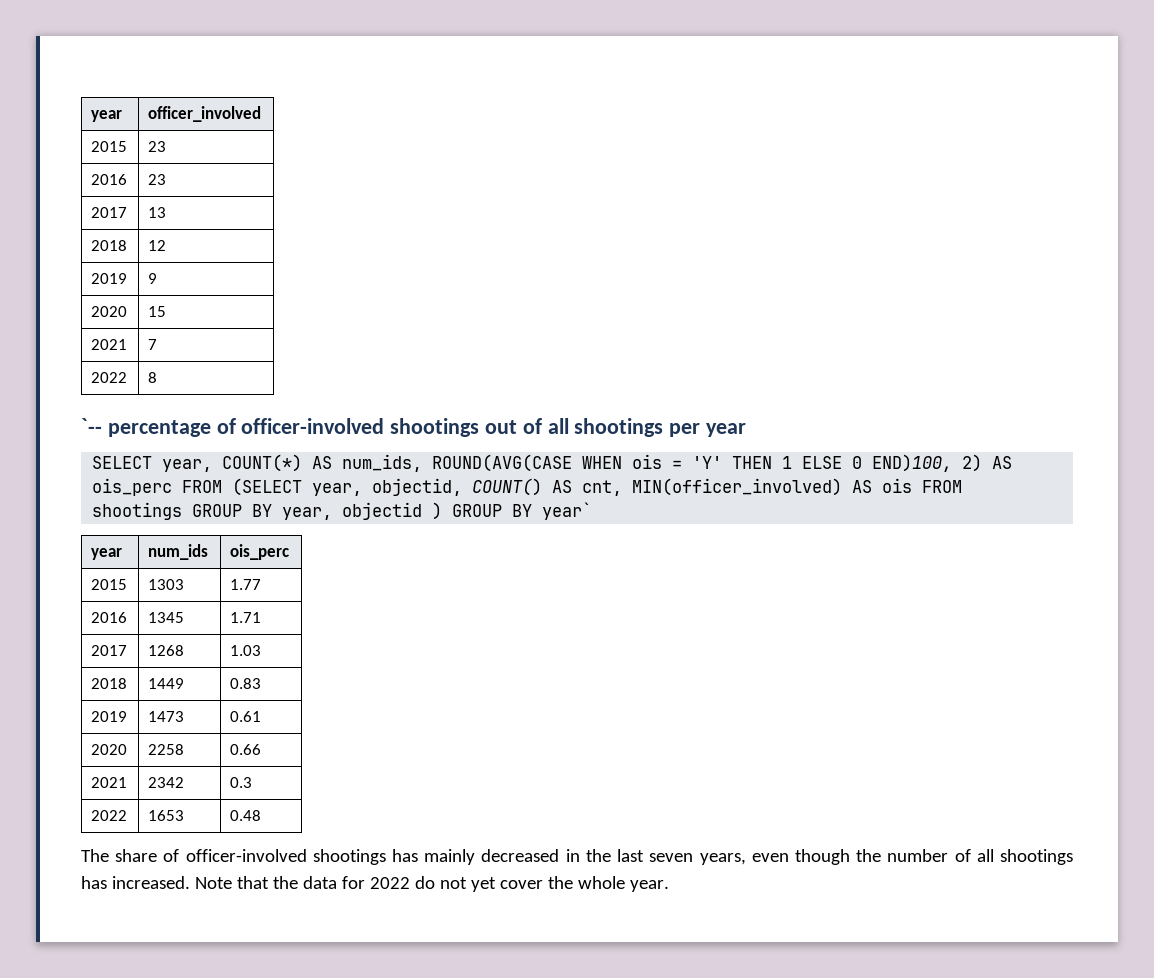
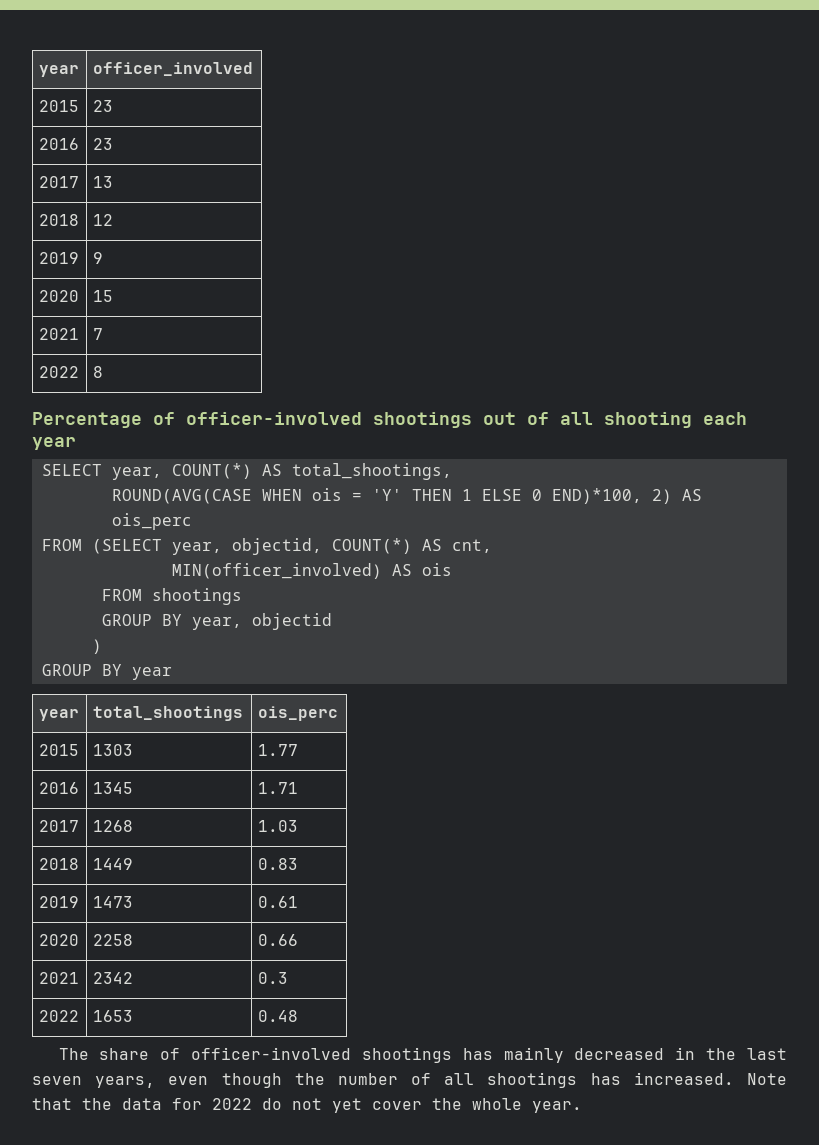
- `-- percentage of officer-involved shootings out of all shootings per year
+ Percentage of officer-involved shootings out of all shooting each year
- SELECT year, COUNT(*) AS num_ids, ROUND(AVG(CASE WHEN ois = 'Y' THEN 1 ELSE 0 END)100, 2) AS ois_perc FROM (SELECT year, objectid, COUNT() AS cnt, MIN(officer_involved) AS ois FROM shootings GROUP BY year, objectid ) GROUP BY year`
- year | num_ids | ois_perc
+ SELECT year, COUNT(*) AS total_shootings,
+ ROUND(AVG(CASE WHEN ois = 'Y' THEN 1 ELSE 0 END)*100, 2) AS ois_perc
+ FROM (SELECT year, objectid, COUNT(*) AS cnt,
+ MIN(officer_involved) AS ois
+ FROM shootings
+ GROUP BY year, objectid
+ )
+ GROUP BY year
+ year | total_shootings | ois_perc

